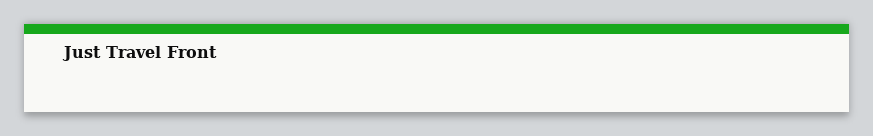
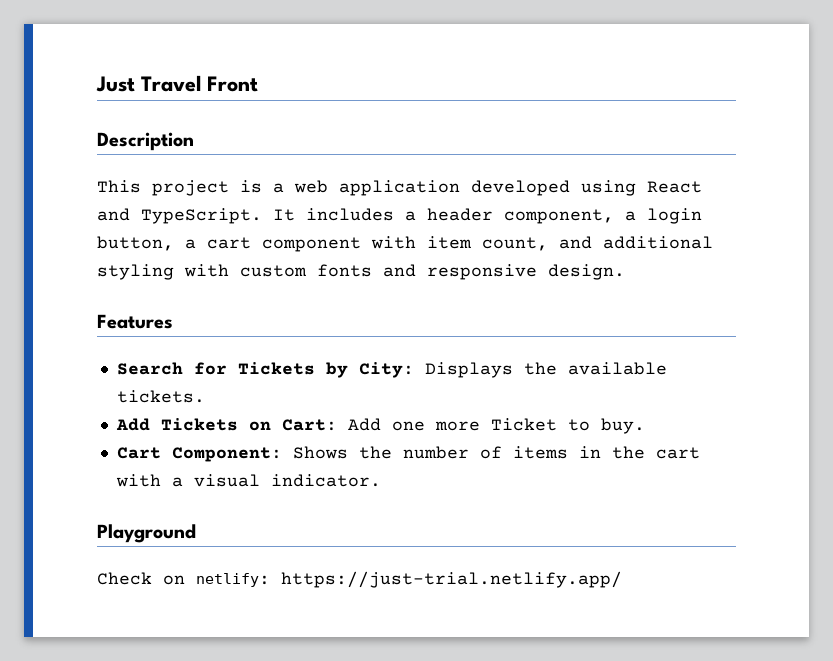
+ Description
+ This project is a web application developed using React and TypeScript. It includes a header component, a login button, a cart component with item count, and additional styling with custom fonts and responsive design.
+ Features
+ Search for Tickets by City: Displays the available tickets.
+ Add Tickets on Cart: Add one more Ticket to buy.
+ Cart Component: Shows the number of items in the cart with a visual indicator.
+ Playground
+ Check on netlify: https://just-trial.netlify.app/

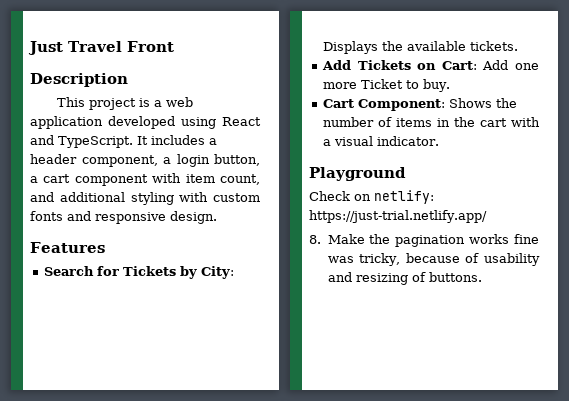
+ 8. Make the pagination works fine was tricky, because of usability and resizing of buttons.

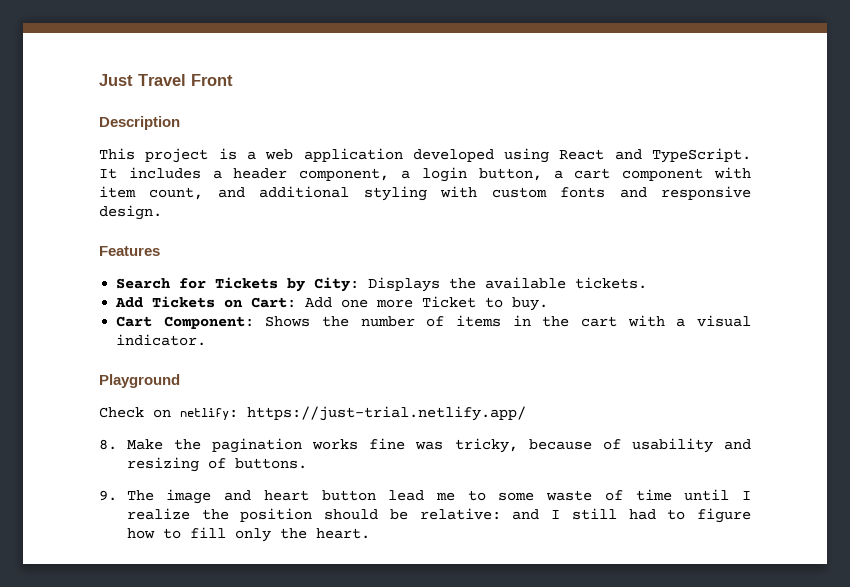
+ 9. The image and heart button lead me to some waste of time until I realize the position should be relative: and I still had to figure how to fill only the heart.

